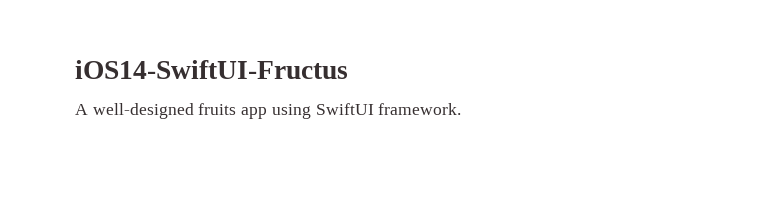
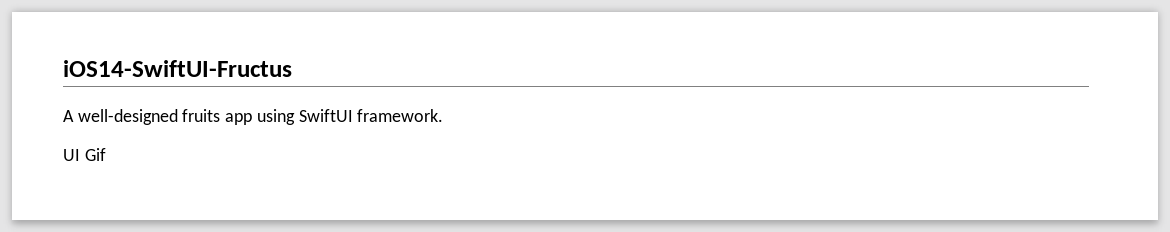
+ UI Gif

